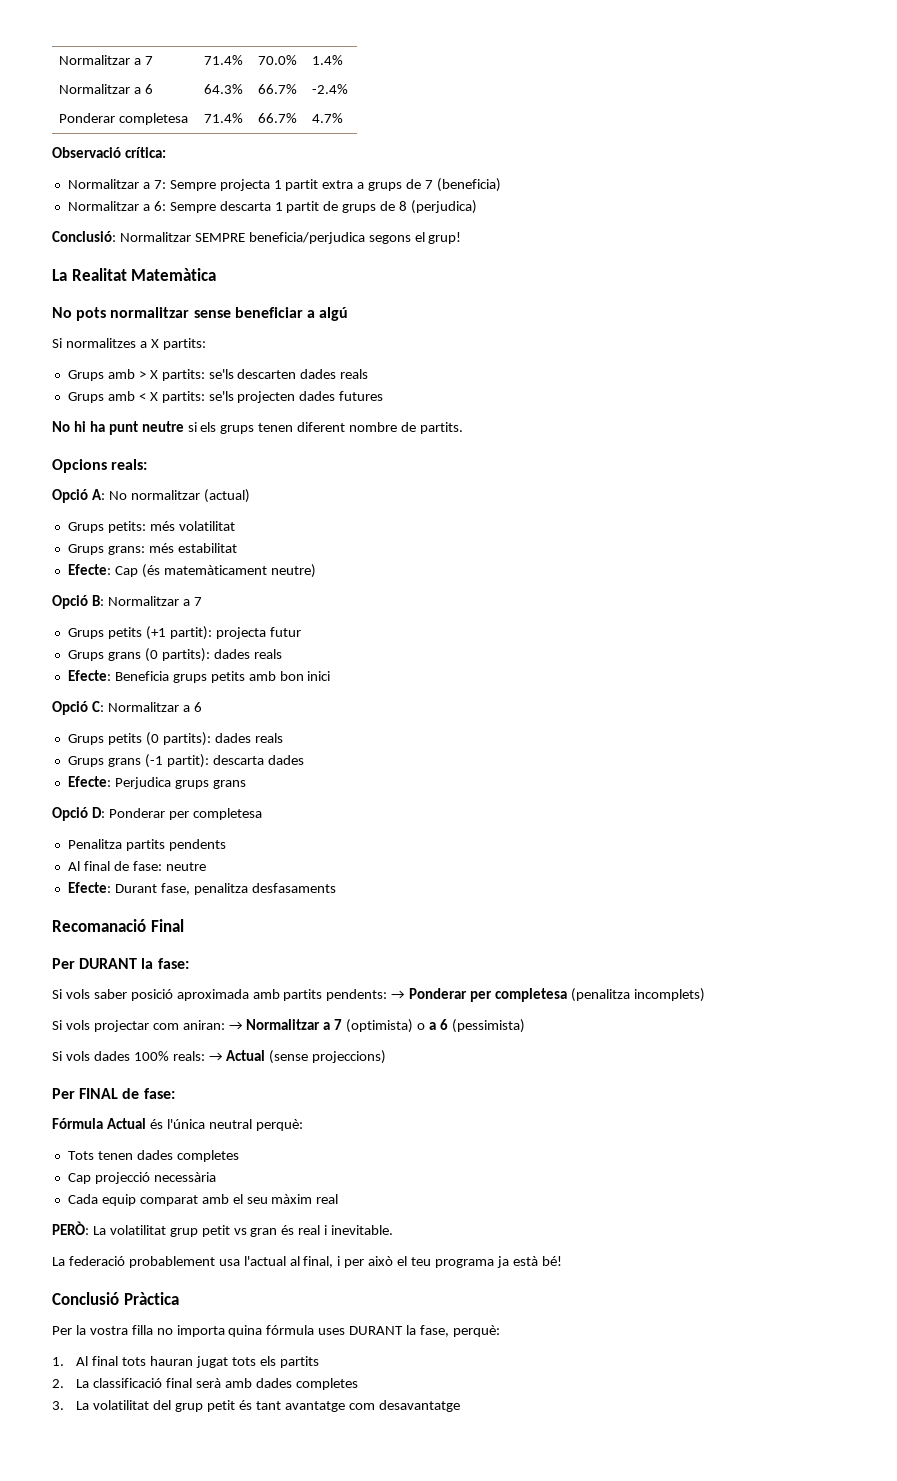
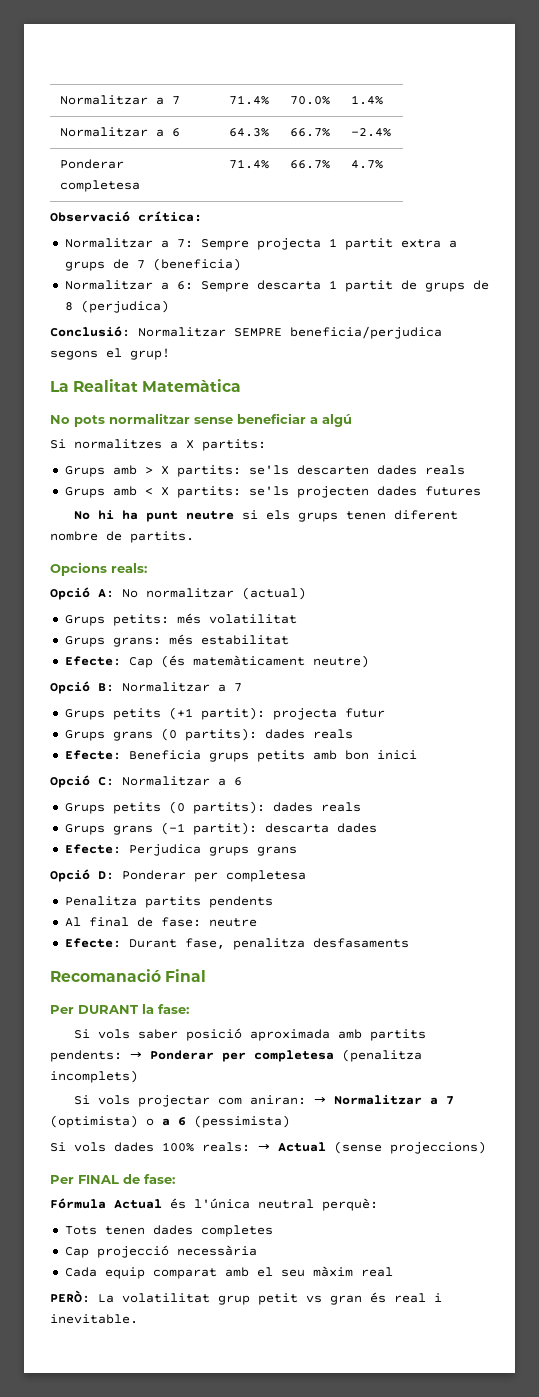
- La federació probablement usa l'actual al final, i per això el teu programa ja està bé!
- Conclusió Pràctica
- Per la vostra filla no importa quina fórmula uses DURANT la fase, perquè:
- 1. Al final tots hauran jugat tots els partits
- 2. La classificació final serà amb dades completes
- 3. La volatilitat del grup petit és tant avantatge com desavantatge

